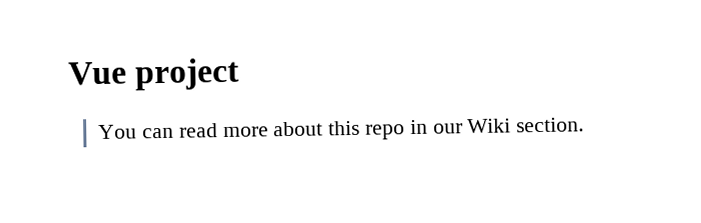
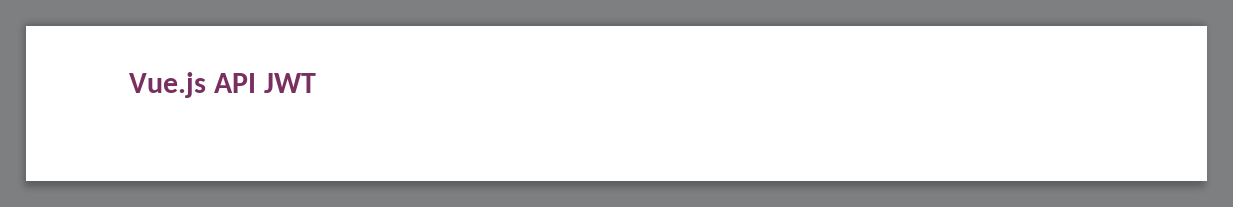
- Vue project
- You can read more about this repo in our Wiki section.
+ Vue.js API JWT

